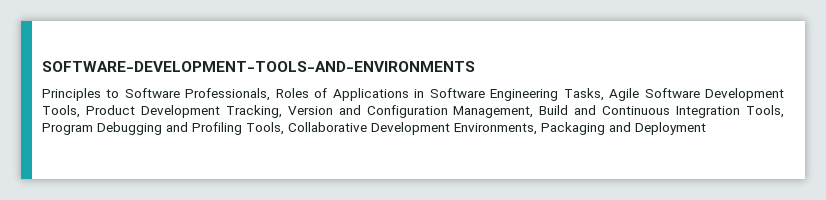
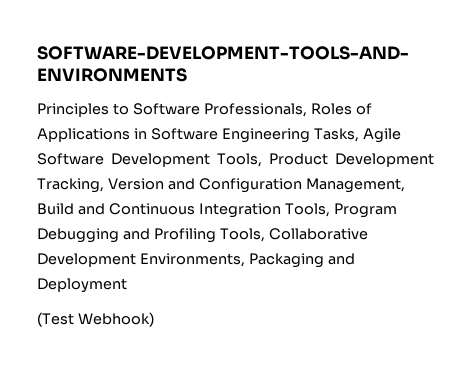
+ (Test Webhook)

